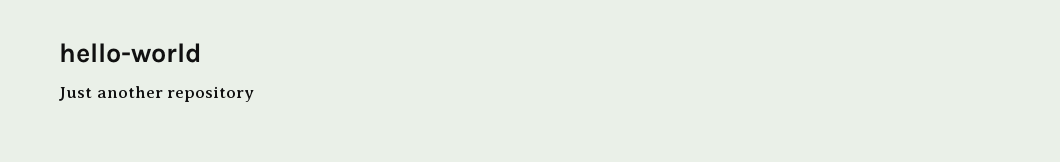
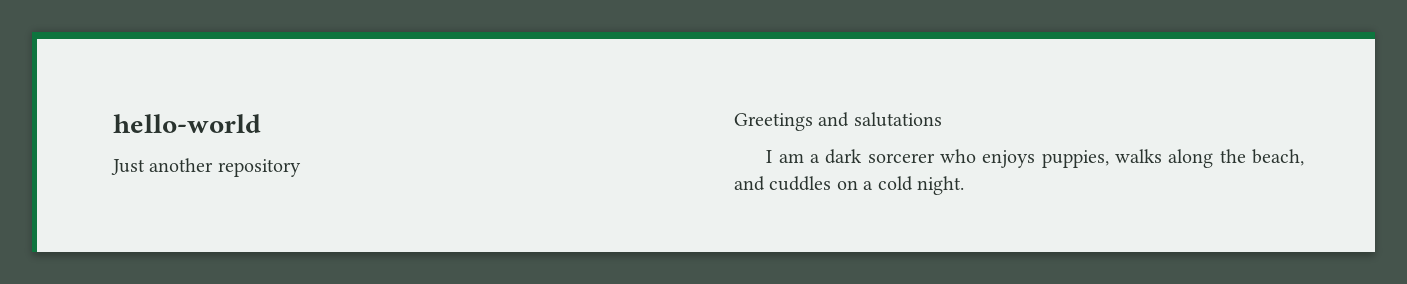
+ Greetings and salutations
+ I am a dark sorcerer who enjoys puppies, walks along the beach, and cuddles on a cold night.

